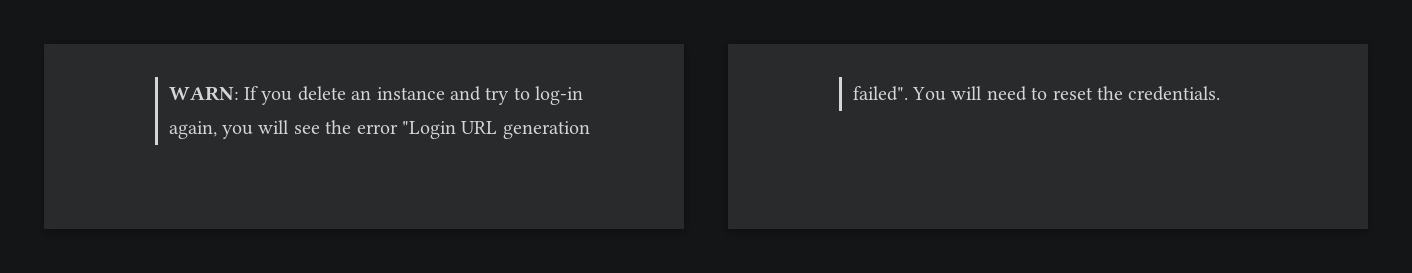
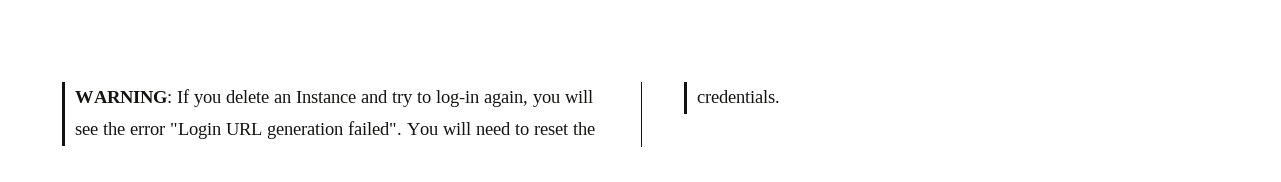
- WARN: If you delete an instance and try to log-in again, you will see the error "Login URL generation failed".
+ WARNING: If you delete an Instance and try to log-in again, you will see the error "Login URL generation failed".

